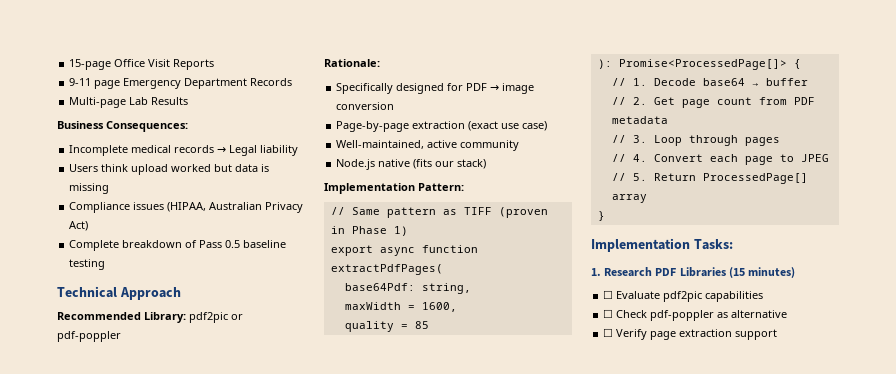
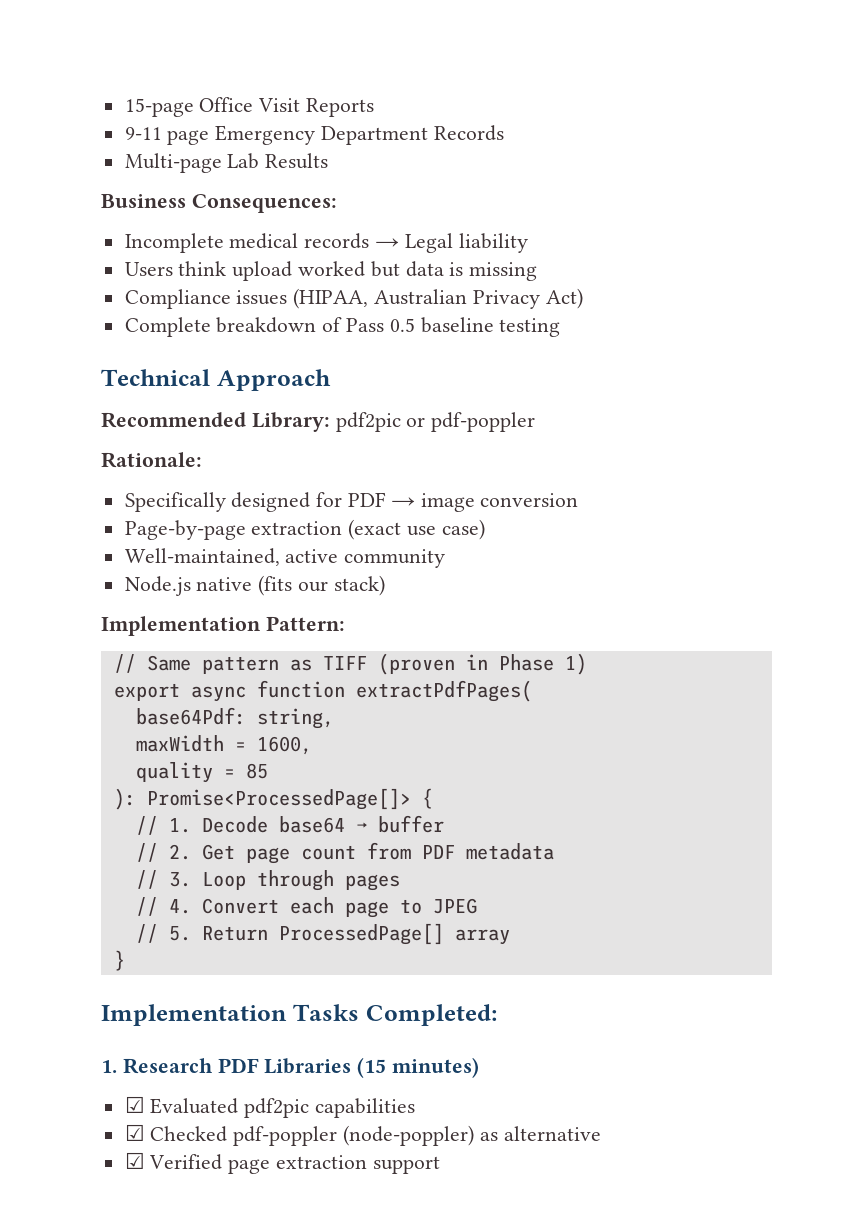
- Implementation Tasks:
+ Implementation Tasks Completed:
- ☐ Evaluate pdf2pic capabilities
+ ☑ Evaluated pdf2pic capabilities
- ☐ Check pdf-poppler as alternative
+ ☑ Checked pdf-poppler (node-poppler) as alternative
- ☐ Verify page extraction support
+ ☑ Verified page extraction support

